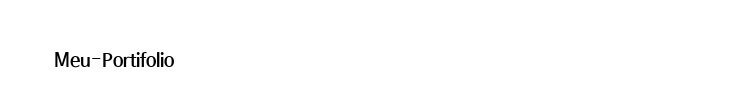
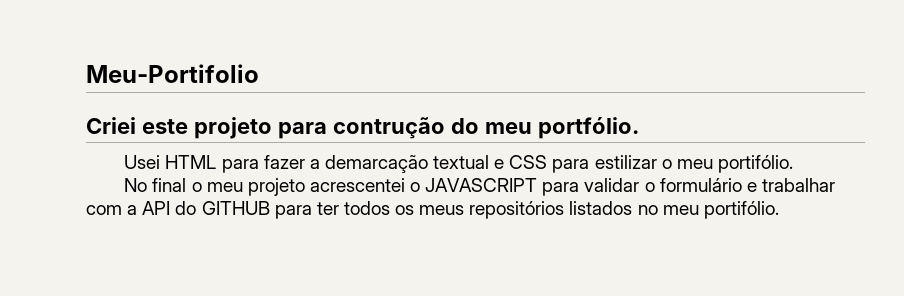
+ Criei este projeto para contrução do meu portfólio.
+ Usei HTML para fazer a demarcação textual e CSS para estilizar o meu portifólio.
+ No final o meu projeto acrescentei o JAVASCRIPT para validar o formulário e trabalhar com a API do GITHUB para ter todos os meus repositórios listados no meu portifólio.

